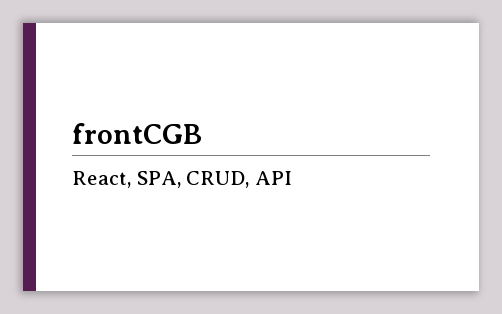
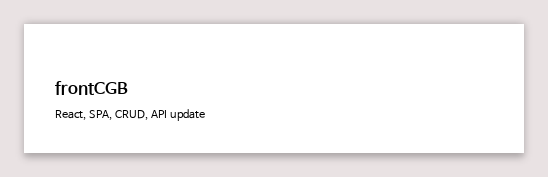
- React, SPA, CRUD, API
+ React, SPA, CRUD, API update

